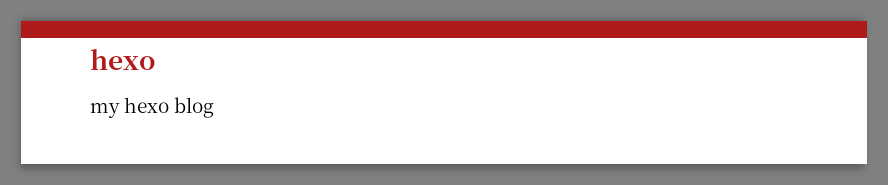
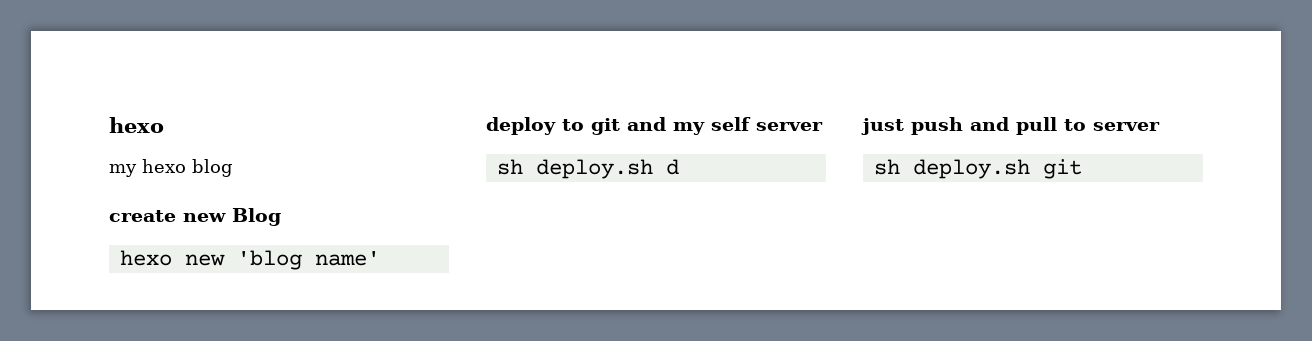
+ create new Blog
+ hexo new 'blog name'
+ deploy to git and my self server
+ sh deploy.sh d
+ just push and pull to server
+ sh deploy.sh git

